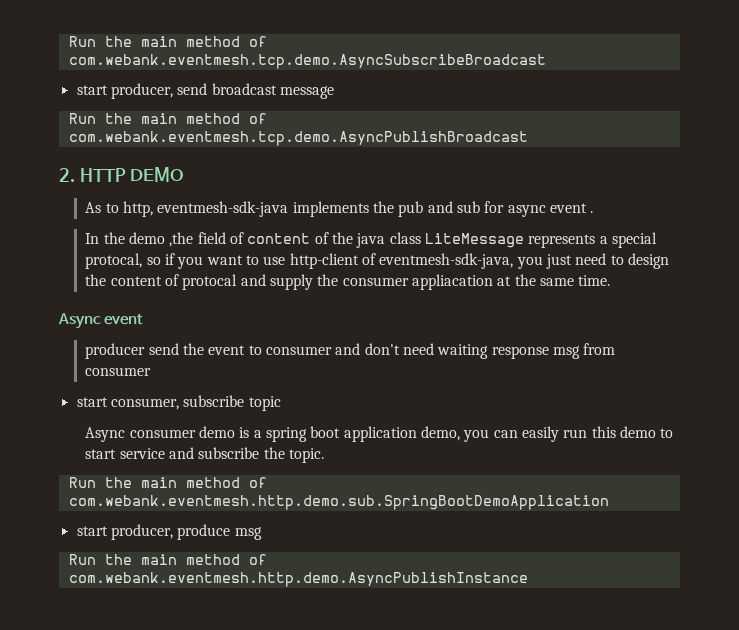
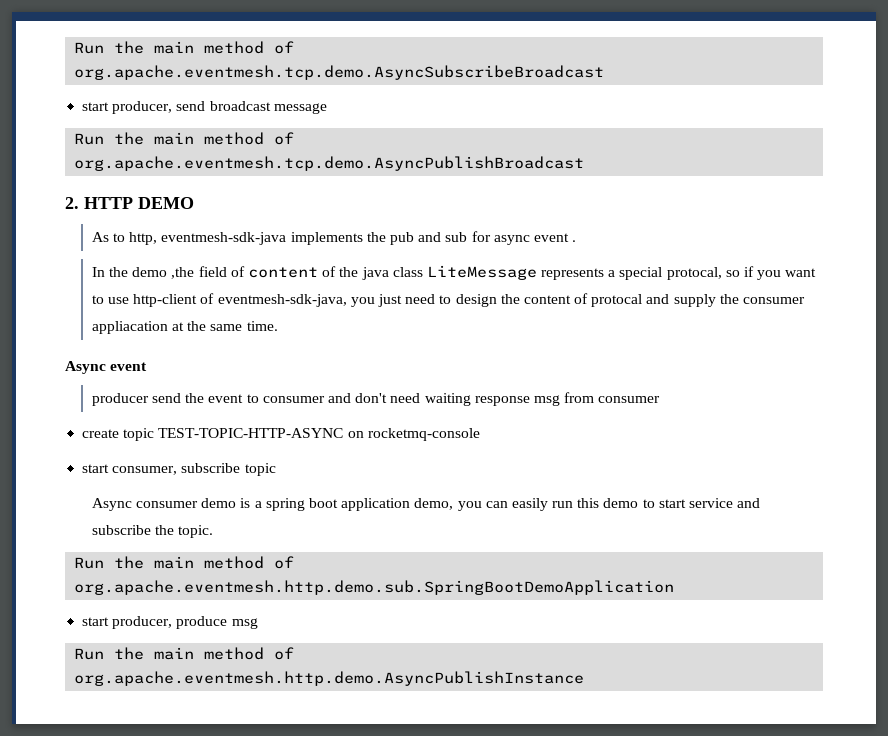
- Run the main method of com.webank.eventmesh.tcp.demo.AsyncSubscribeBroadcast
+ Run the main method of org.apache.eventmesh.tcp.demo.AsyncSubscribeBroadcast
- Run the main method of com.webank.eventmesh.tcp.demo.AsyncPublishBroadcast
+ Run the main method of org.apache.eventmesh.tcp.demo.AsyncPublishBroadcast
+ create topic TEST-TOPIC-HTTP-ASYNC on rocketmq-console
- Run the main method of com.webank.eventmesh.http.demo.sub.SpringBootDemoApplication
+ Run the main method of org.apache.eventmesh.http.demo.sub.SpringBootDemoApplication
- Run the main method of com.webank.eventmesh.http.demo.AsyncPublishInstance
+ Run the main method of org.apache.eventmesh.http.demo.AsyncPublishInstance

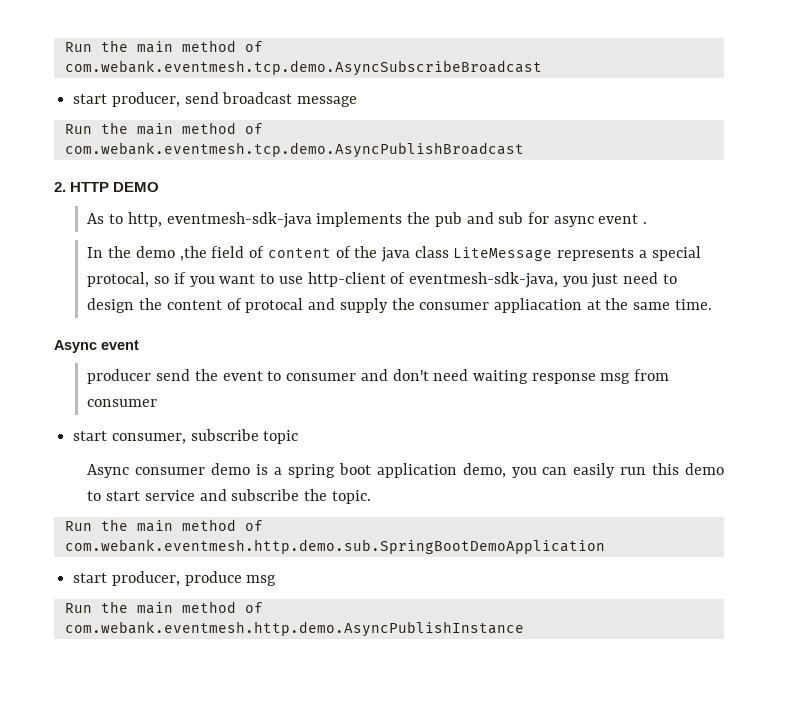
- Run the main method of org.apache.eventmesh.tcp.demo.AsyncSubscribeBroadcast
+ Run the main method of com.webank.eventmesh.tcp.demo.AsyncSubscribeBroadcast
- Run the main method of org.apache.eventmesh.tcp.demo.AsyncPublishBroadcast
+ Run the main method of com.webank.eventmesh.tcp.demo.AsyncPublishBroadcast
- create topic TEST-TOPIC-HTTP-ASYNC on rocketmq-console
- Run the main method of org.apache.eventmesh.http.demo.sub.SpringBootDemoApplication
+ Run the main method of com.webank.eventmesh.http.demo.sub.SpringBootDemoApplication
- Run the main method of org.apache.eventmesh.http.demo.AsyncPublishInstance
+ Run the main method of com.webank.eventmesh.http.demo.AsyncPublishInstance

